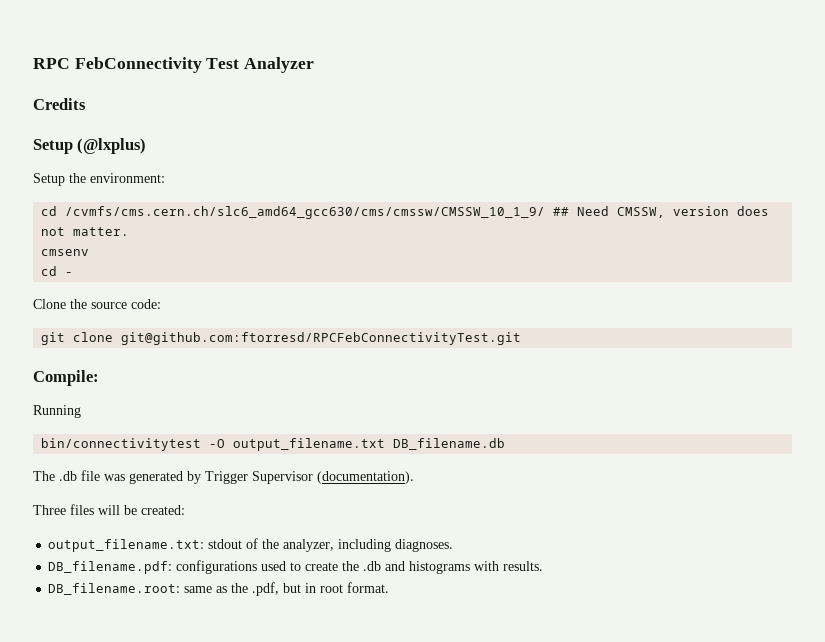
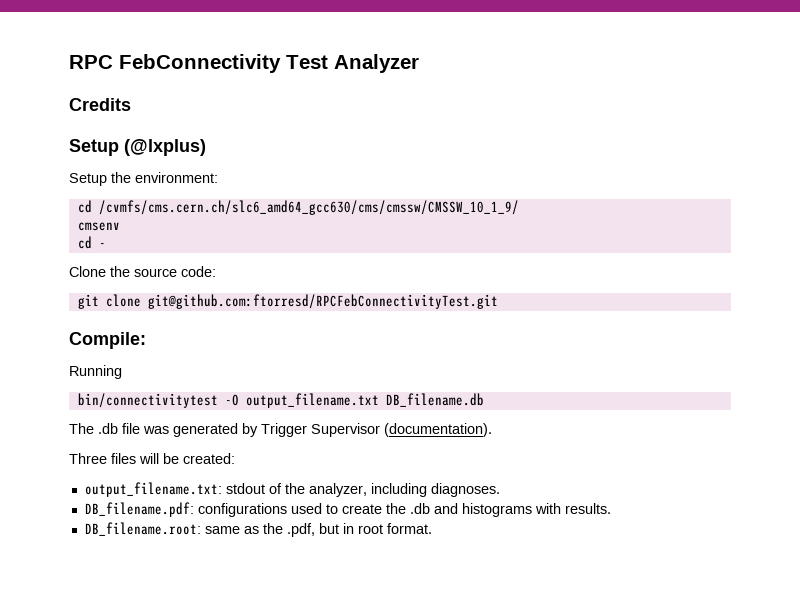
- cd /cvmfs/cms.cern.ch/slc6_amd64_gcc630/cms/cmssw/CMSSW_10_1_9/ ## Need CMSSW, version does not matter.
+ cd /cvmfs/cms.cern.ch/slc6_amd64_gcc630/cms/cmssw/CMSSW_10_1_9/

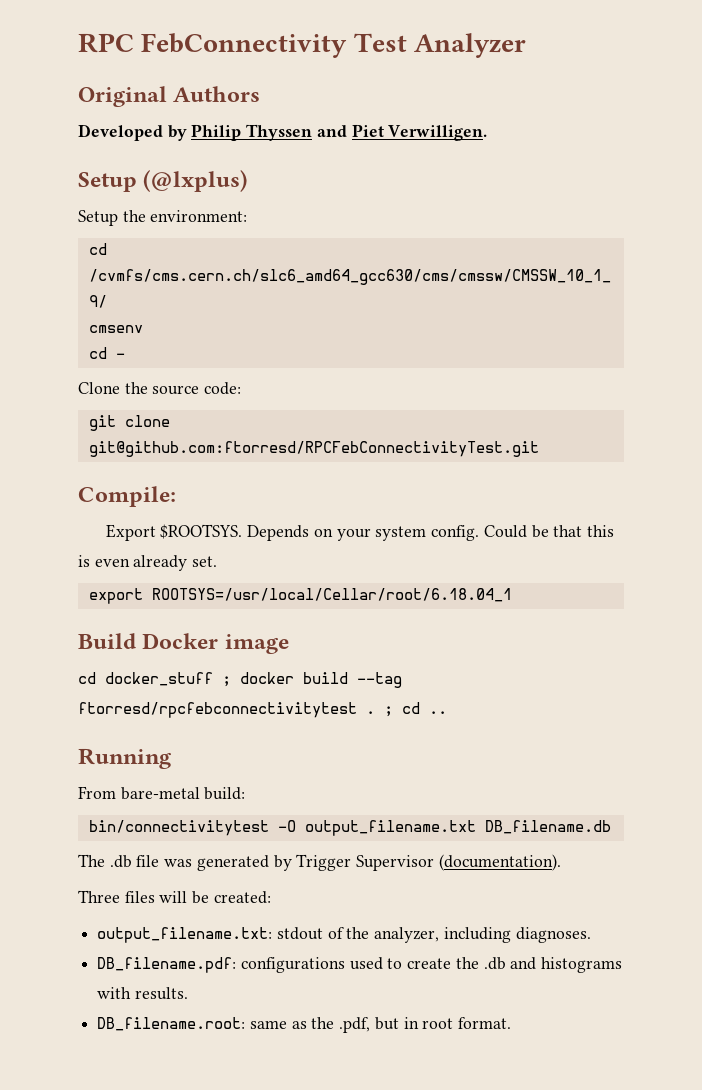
- Credits
+ Original Authors
+ Developed by Philip Thyssen and Piet Verwilligen.
+ Export $ROOTSYS. Depends on your system config. Could be that this is even already set.
+ export ROOTSYS=/usr/local/Cellar/root/6.18.04_1
+ Build Docker image
+ cd docker_stuff ; docker build --tag ftorresd/rpcfebconnectivitytest . ; cd ..
  Running
+ From bare-metal build:

